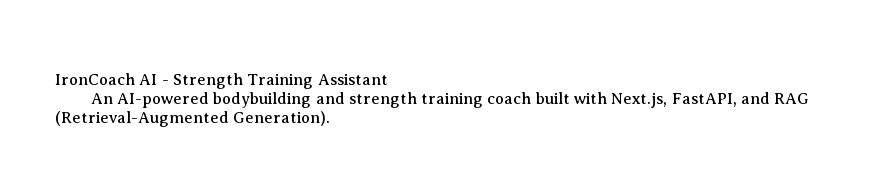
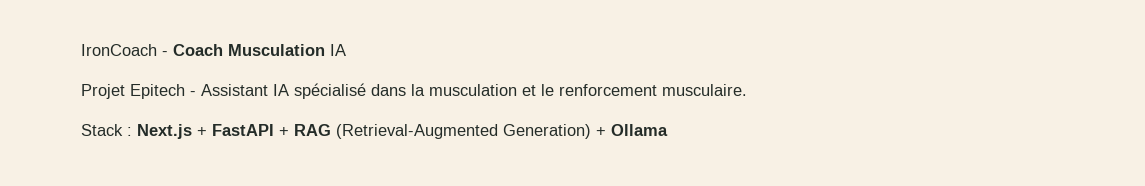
- IronCoach AI - Strength Training Assistant
- An AI-powered bodybuilding and strength training coach built with Next.js, FastAPI, and RAG (Retrieval-Augmented Generation).
+ IronCoach - Coach Musculation IA
+ Projet Epitech - Assistant IA spécialisé dans la musculation et le renforcement musculaire.
+ Stack : Next.js + FastAPI + RAG (Retrieval-Augmented Generation) + Ollama

